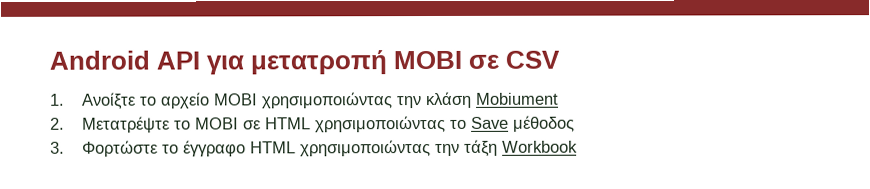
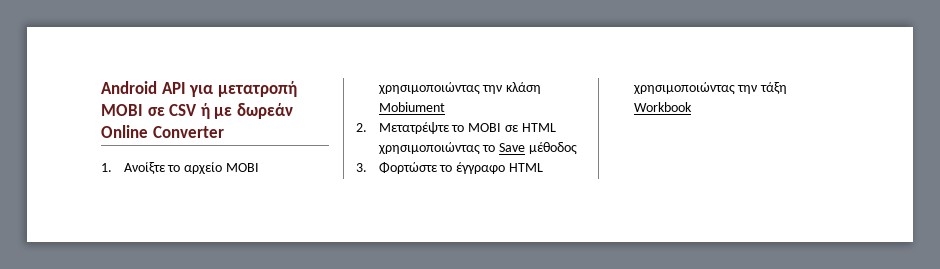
- Android API για μετατροπή MOBI σε CSV
+ Android API για μετατροπή MOBI σε CSV ή με δωρεάν Online Converter

